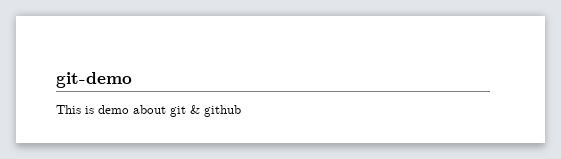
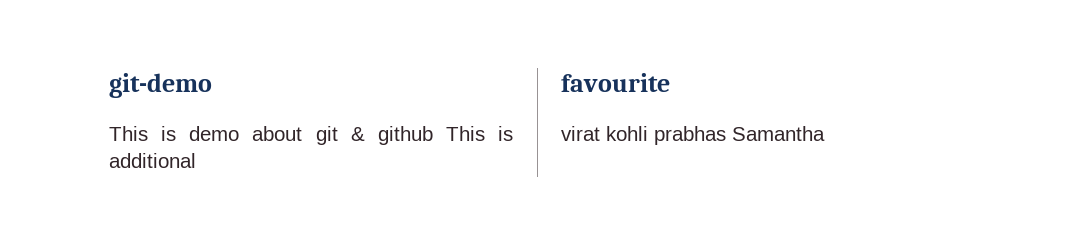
- This is demo about git & github
+ This is demo about git & github This is additional
+ favourite
+ virat kohli prabhas Samantha

